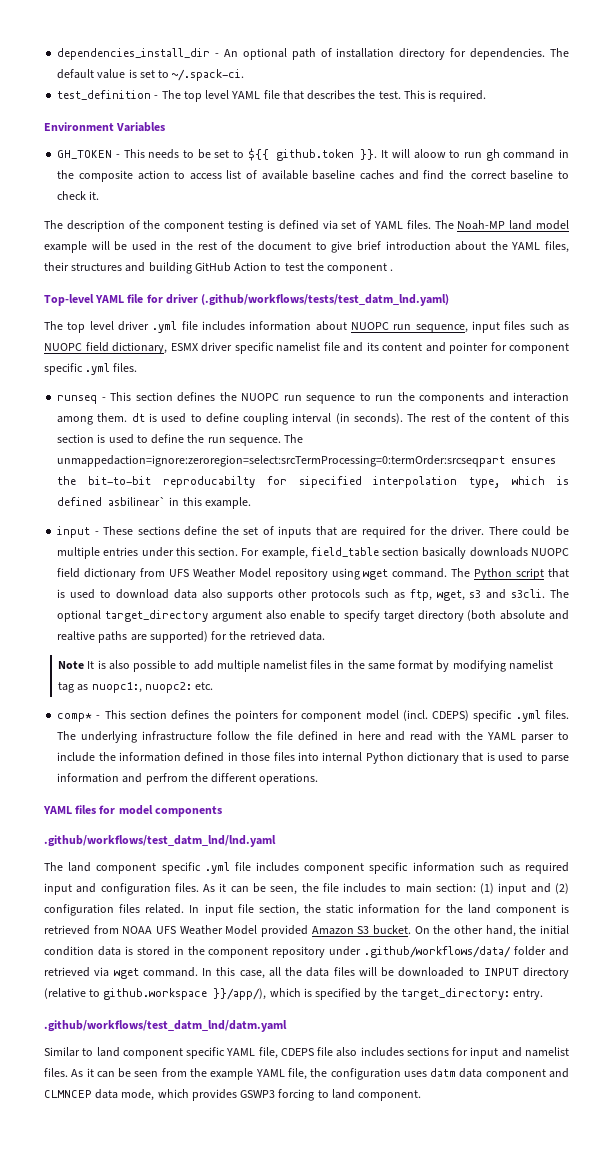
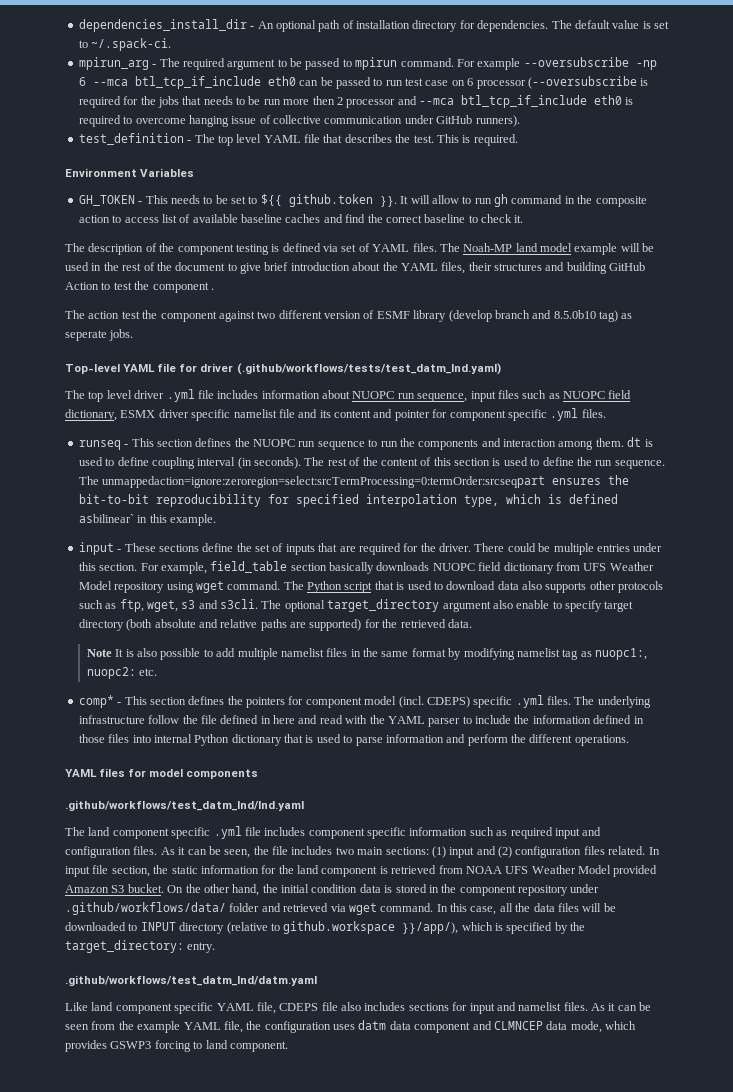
+ mpirun_arg - The required argument to be passed to mpirun command. For example --oversubscribe -np 6 --mca btl_tcp_if_include eth0 can be passed to run test case on 6 processor (--oversubscribe is required for the jobs that needs to be run more then 2 processor and --mca btl_tcp_if_include eth0 is required to overcome hanging issue of collective communication under GitHub runners).
- It will aloow to run gh command in the composite action to access list of available baseline caches and find the correct baseline to check it.
+ It will allow to run gh command in the composite action to access list of available baseline caches and find the correct baseline to check it.
+ The action test the component against two different version of ESMF library (develop branch and 8.5.0b10 tag) as seperate jobs.
- The unmappedaction=ignore:zeroregion=select:srcTermProcessing=0:termOrder:srcseqpart ensures the bit-to-bit reproducabilty for sipecified interpolation type, which is defined asbilinear` in this example.
+ The unmappedaction=ignore:zeroregion=select:srcTermProcessing=0:termOrder:srcseqpart ensures the bit-to-bit reproducibility for specified interpolation type, which is defined asbilinear` in this example.
- The optional target_directory argument also enable to specify target directory (both absolute and realtive paths are supported) for the retrieved data.
+ The optional target_directory argument also enable to specify target directory (both absolute and relative paths are supported) for the retrieved data.
- The underlying infrastructure follow the file defined in here and read with the YAML parser to include the information defined in those files into internal Python dictionary that is used to parse information and perfrom the different operations.
+ The underlying infrastructure follow the file defined in here and read with the YAML parser to include the information defined in those files into internal Python dictionary that is used to parse information and perform the different operations.
- As it can be seen, the file includes to main section: (1) input and (2) configuration files related.
+ As it can be seen, the file includes two main sections: (1) input and (2) configuration files related.
- Similar to land component specific YAML file, CDEPS file also includes sections for input and namelist files.
+ Like land component specific YAML file, CDEPS file also includes sections for input and namelist files.

